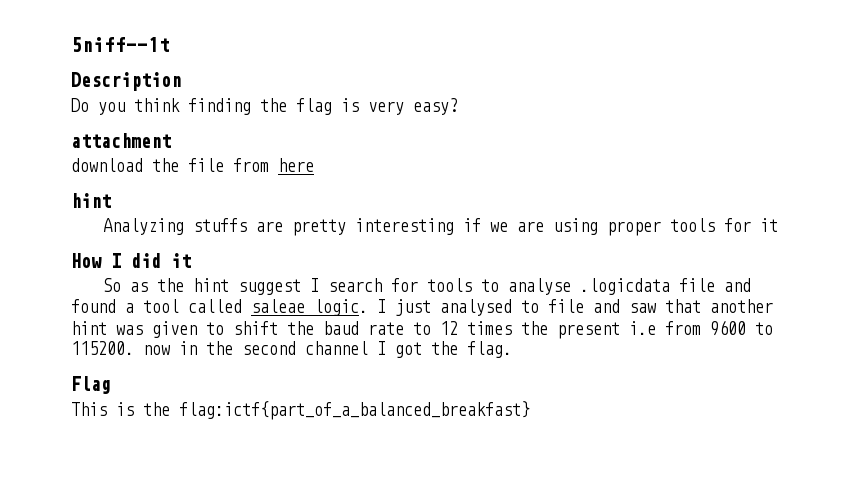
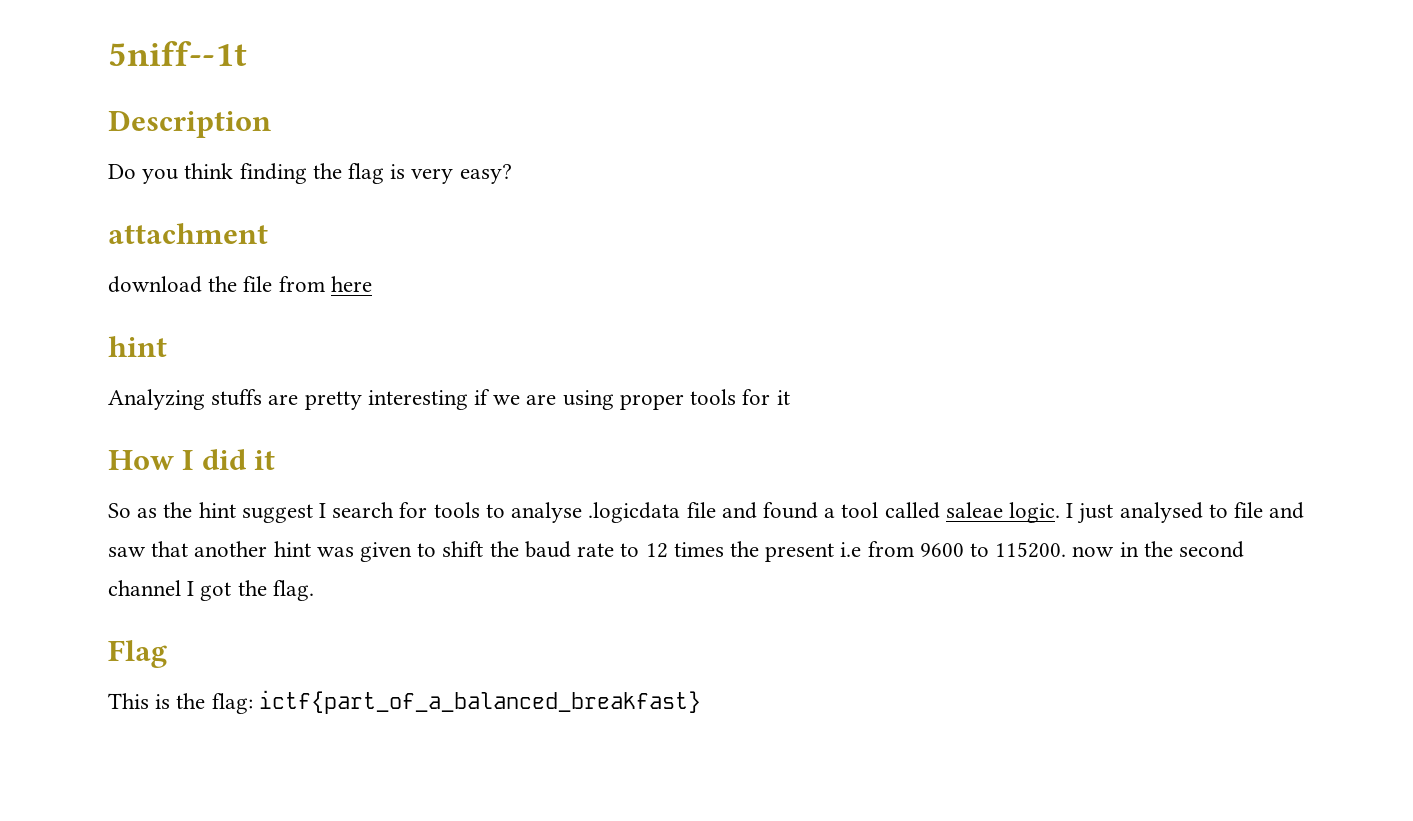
- This is the flag:ictf{part_of_a_balanced_breakfast}
+ This is the flag: ictf{part_of_a_balanced_breakfast}

